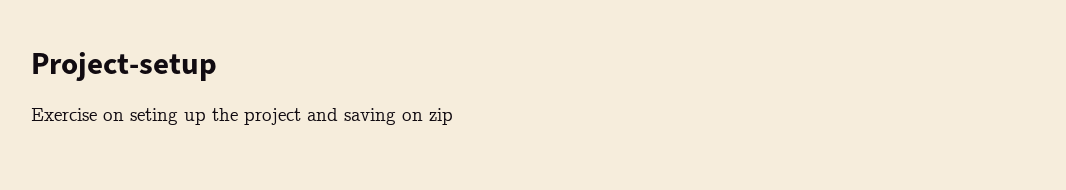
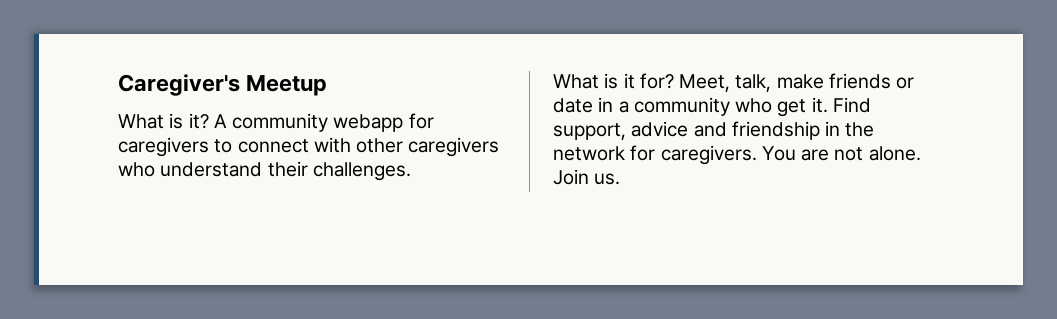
- Project-setup
- Exercise on seting up the project and saving on zip
+ Caregiver's Meetup
+ What is it? A community webapp for caregivers to connect with other caregivers who understand their challenges.
+ What is it for? Meet, talk, make friends or date in a community who get it. Find support, advice and friendship in the network for caregivers. You are not alone. Join us.

